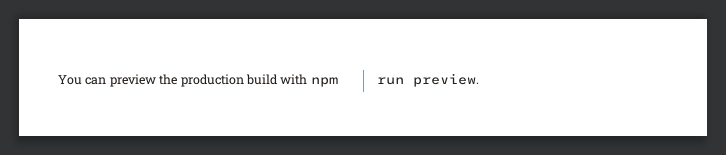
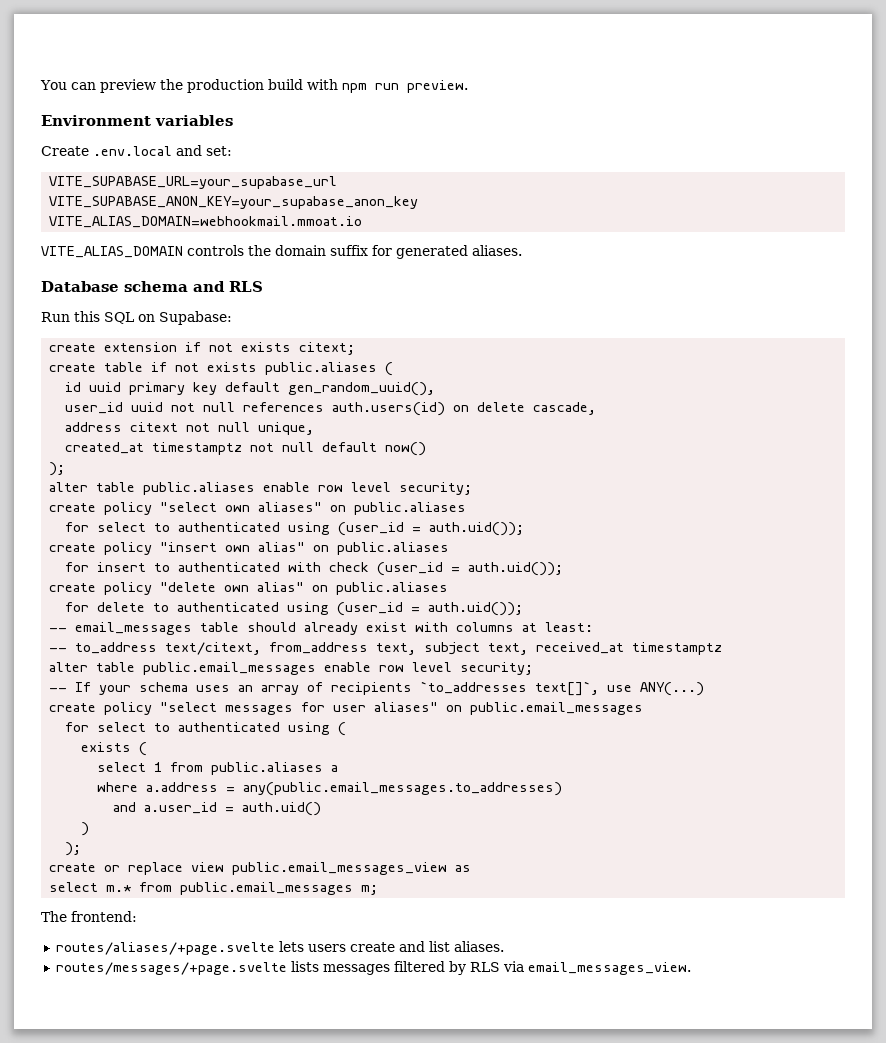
+ Environment variables
+ Create .env.local and set:
+ VITE_SUPABASE_URL=your_supabase_url
+ VITE_SUPABASE_ANON_KEY=your_supabase_anon_key
+ VITE_ALIAS_DOMAIN=webhookmail.mmoat.io
+ VITE_ALIAS_DOMAIN controls the domain suffix for generated aliases.
+ Database schema and RLS
+ Run this SQL on Supabase:
+ create extension if not exists citext;
+ create table if not exists public.aliases (
+ id uuid primary key default gen_random_uuid(),
+ user_id uuid not null references auth.users(id) on delete cascade,
+ address citext not null unique,
+ created_at timestamptz not null default now()
+ );
+ alter table public.aliases enable row level security;
+ create policy "select own aliases" on public.aliases
+ for select to authenticated using (user_id = auth.uid());
+ create policy "insert own alias" on public.aliases
+ for insert to authenticated with check (user_id = auth.uid());
+ create policy "delete own alias" on public.aliases
+ for delete to authenticated using (user_id = auth.uid());
+ -- email_messages table should already exist with columns at least:
+ -- to_address text/citext, from_address text, subject text, received_at timestamptz
+ alter table public.email_messages enable row level security;
+ -- If your schema uses an array of recipients `to_addresses text[]`, use ANY(...)
+ create policy "select messages for user aliases" on public.email_messages
+ for select to authenticated using (
+ exists (
+ select 1 from public.aliases a
+ where a.address = any(public.email_messages.to_addresses)
+ and a.user_id = auth.uid()
+ )
+ );
+ create or replace view public.email_messages_view as
+ select m.* from public.email_messages m;
+ The frontend:
+ routes/aliases/+page.svelte lets users create and list aliases.
+ routes/messages/+page.svelte lists messages filtered by RLS via email_messages_view.

